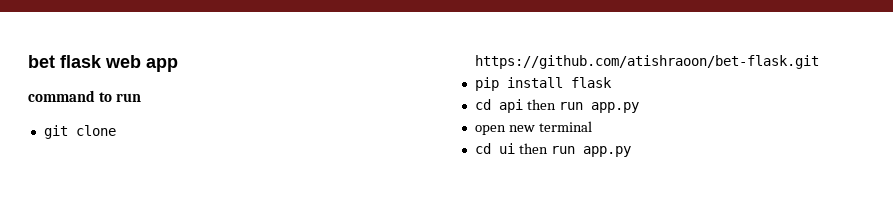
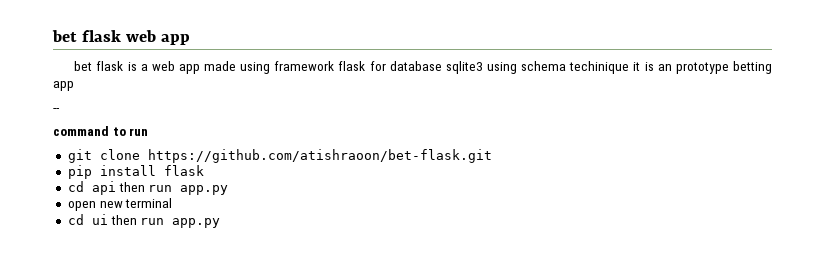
+ bet flask is a web app made using framework flask for database sqlite3 using schema techinique it is an prototype betting app
+ --

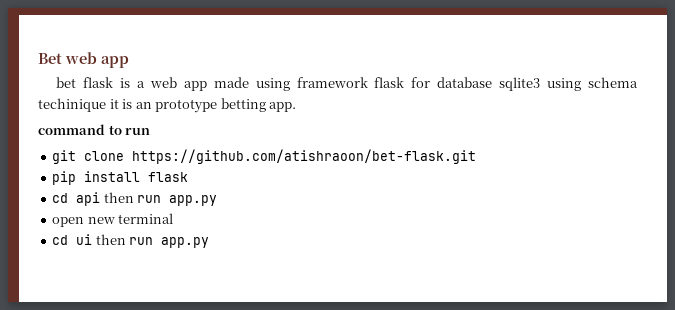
- bet flask web app
+ Bet web app
- bet flask is a web app made using framework flask for database sqlite3 using schema techinique it is an prototype betting app
- --
+ bet flask is a web app made using framework flask for database sqlite3 using schema techinique it is an prototype betting app.

